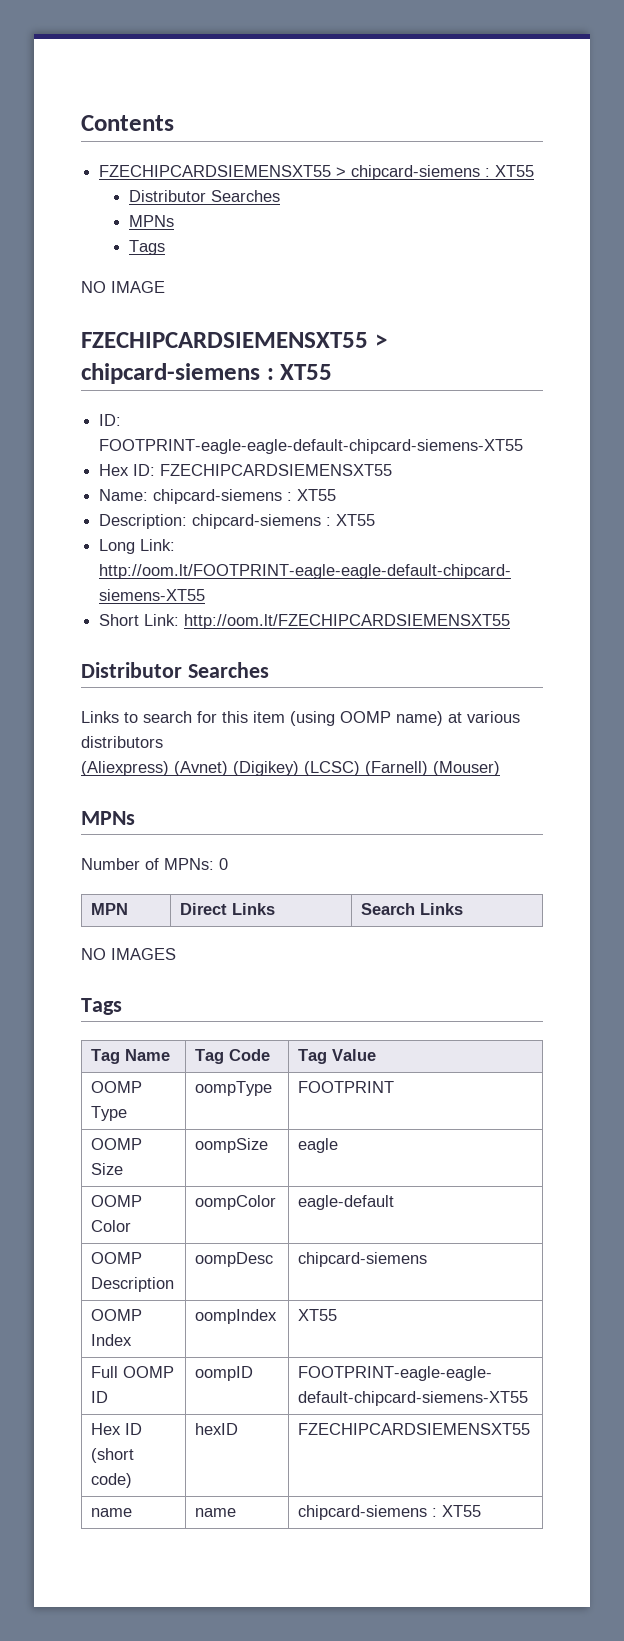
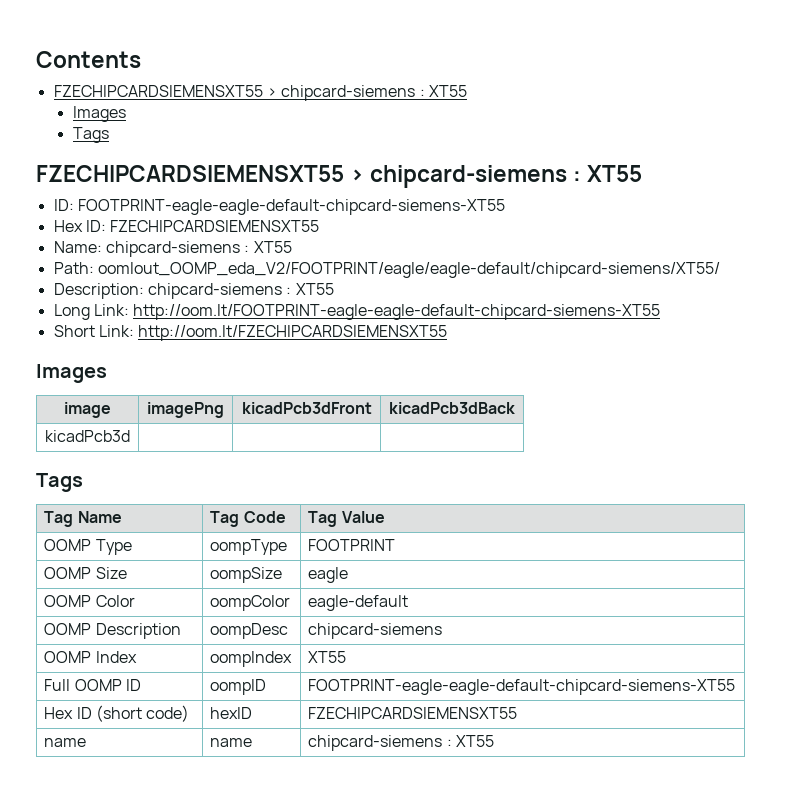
  Contents
  FZECHIPCARDSIEMENSXT55 > chipcard-siemens : XT55
- Distributor Searches
- MPNs
+ Images
  Tags
- NO IMAGE
+ Path: oomlout_OOMP_eda_V2/FOOTPRINT/eagle/eagle-default/chipcard-siemens/XT55/
  Short Link: http://oom.lt/FZECHIPCARDSIEMENSXT55
- Distributor Searches
- Links to search for this item (using OOMP name) at various distributors
- (Aliexpress) (Avnet) (Digikey) (LCSC) (Farnell) (Mouser)
- MPNs
- Number of MPNs: 0
- MPN | Direct Links | Search Links
- NO IMAGES
+ Images
+ image | imagePng | kicadPcb3dFront | kicadPcb3dBack
+ kicadPcb3d | | |

